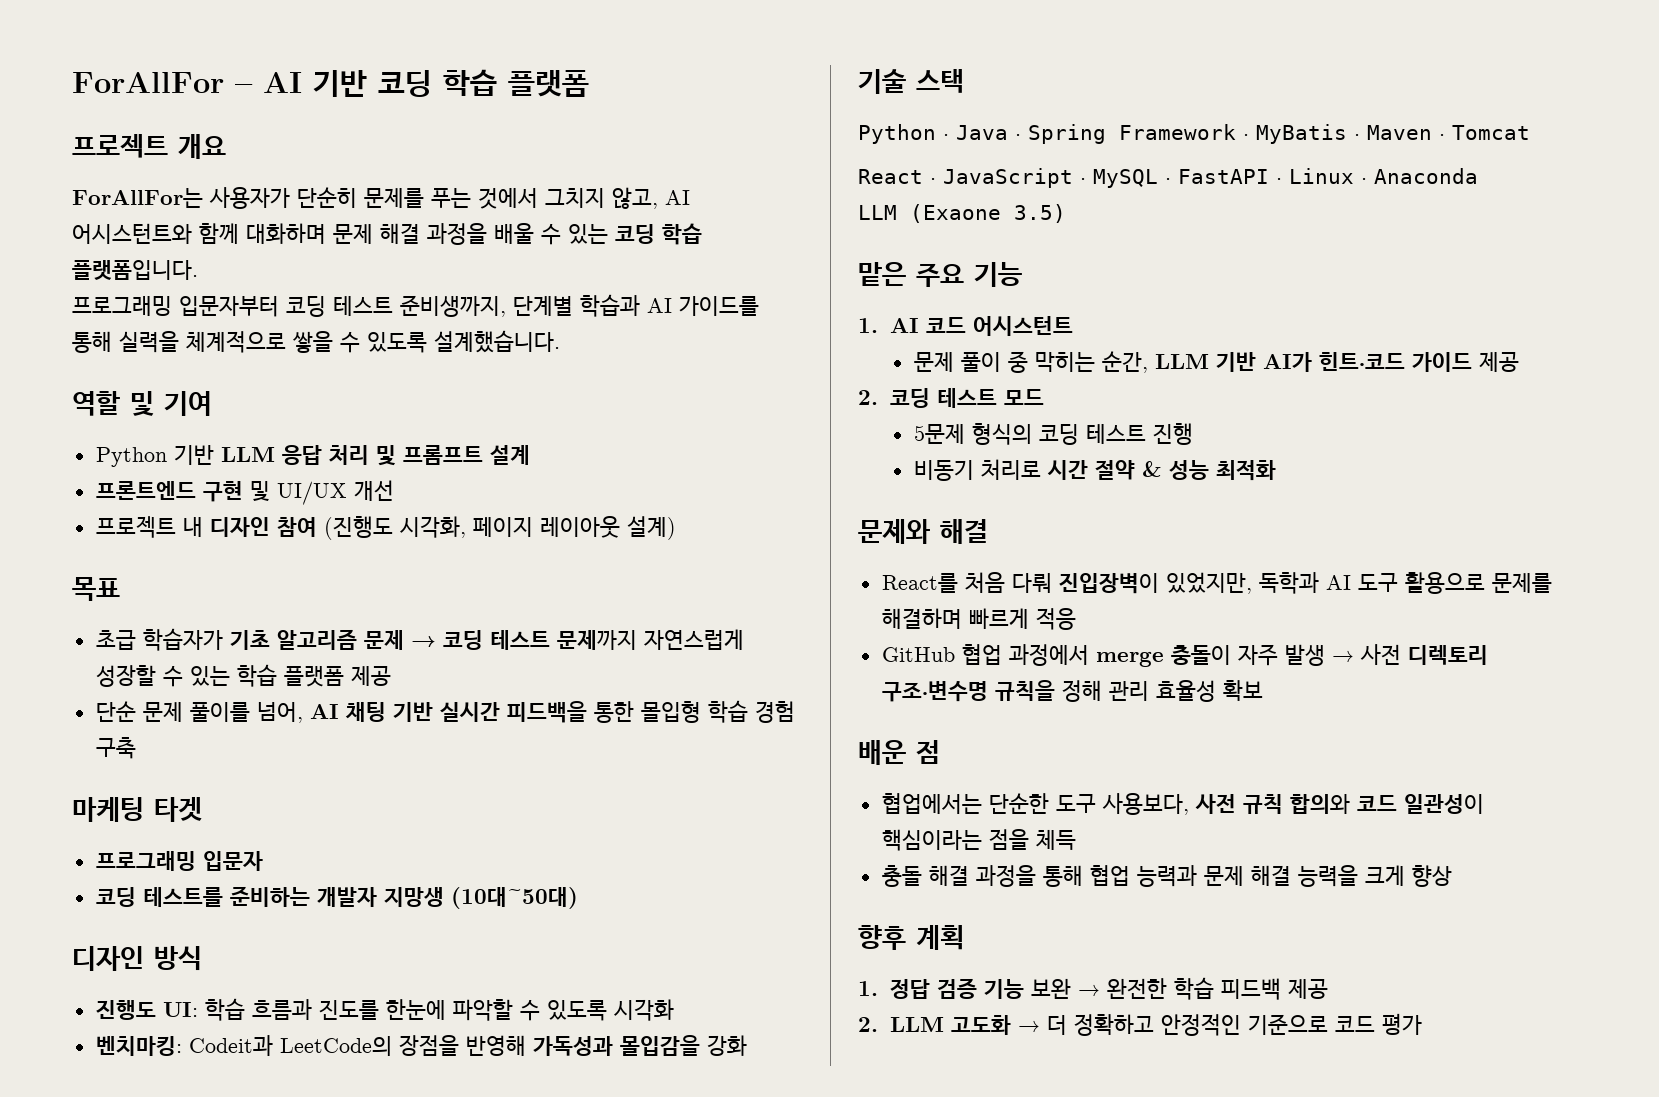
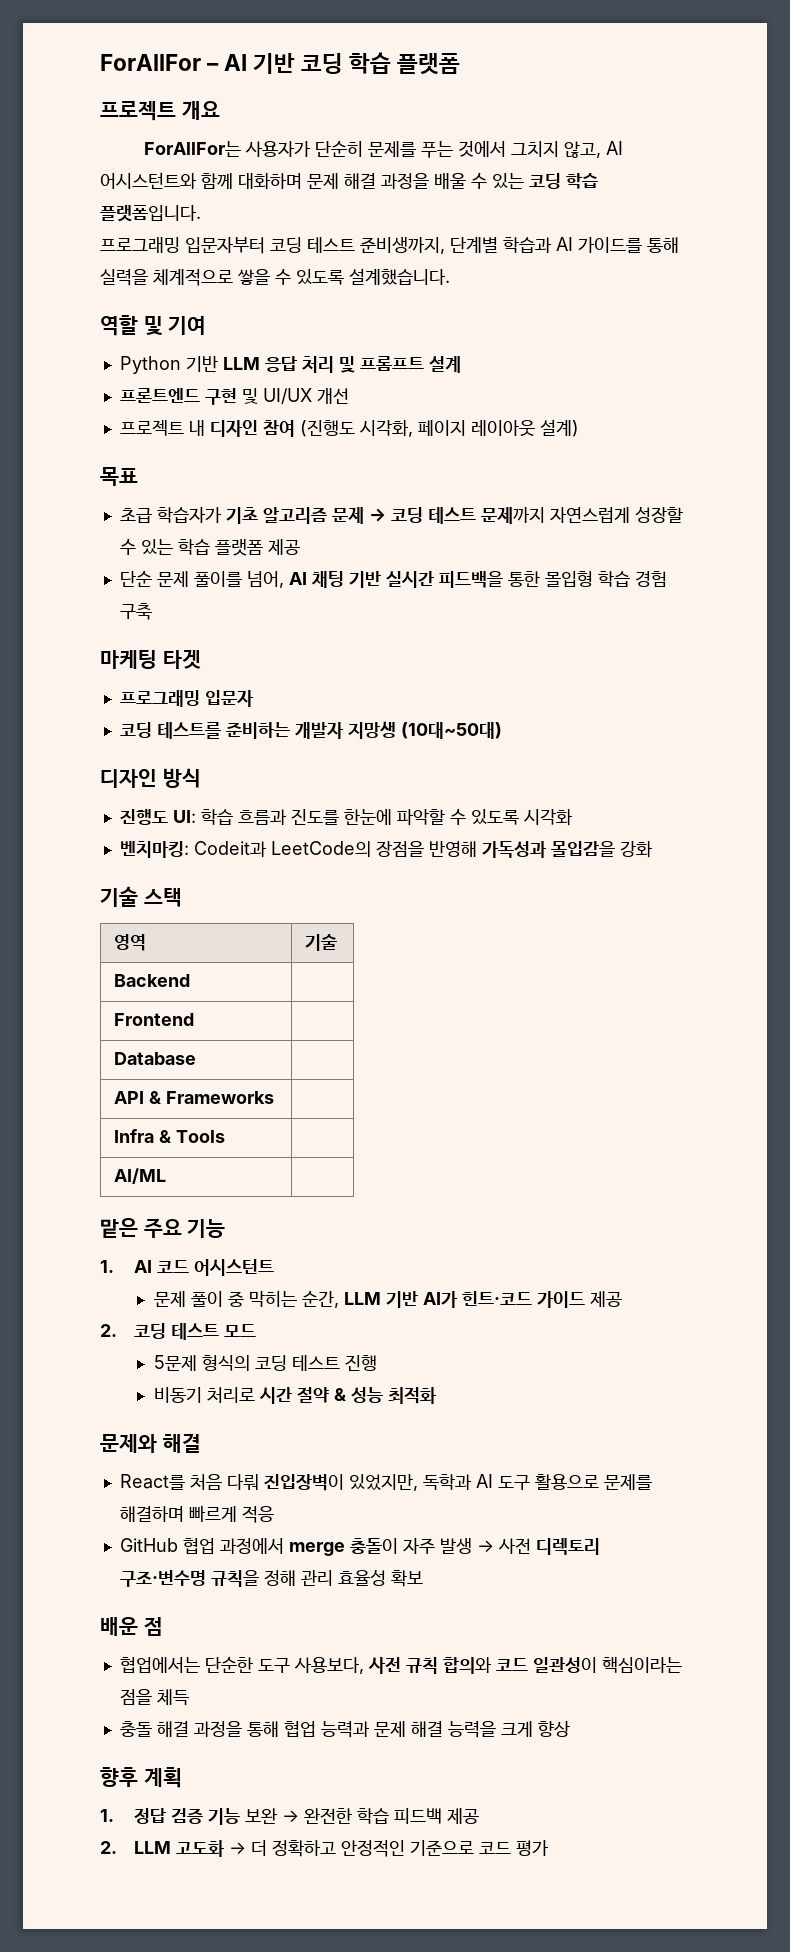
- Python · Java · Spring Framework · MyBatis · Maven · Tomcat
- React · JavaScript · MySQL · FastAPI · Linux · Anaconda
- LLM (Exaone 3.5)
+ 영역 | 기술
+ Backend |
+ Frontend |
+ Database |
+ API & Frameworks |
+ Infra & Tools |
+ AI/ML |

